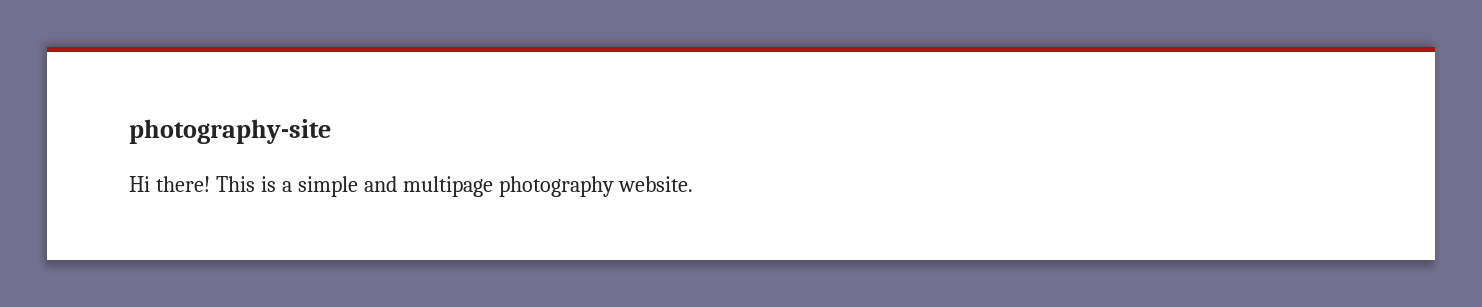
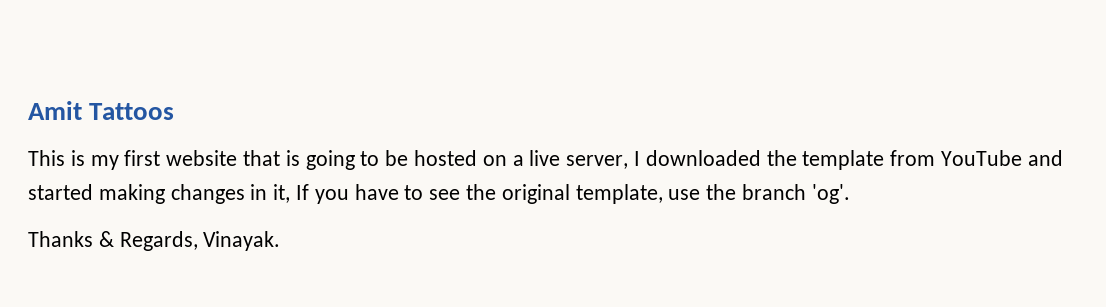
- photography-site
- Hi there! This is a simple and multipage photography website.
+ Amit Tattoos
+ This is my first website that is going to be hosted on a live server, I downloaded the template from YouTube and started making changes in it, If you have to see the original template, use the branch 'og'.
+ Thanks & Regards, Vinayak.

